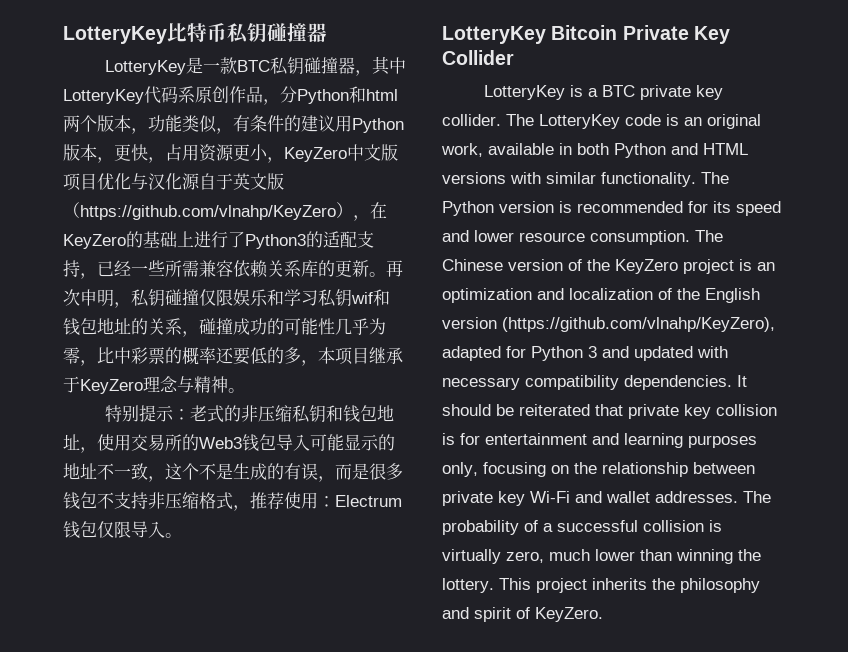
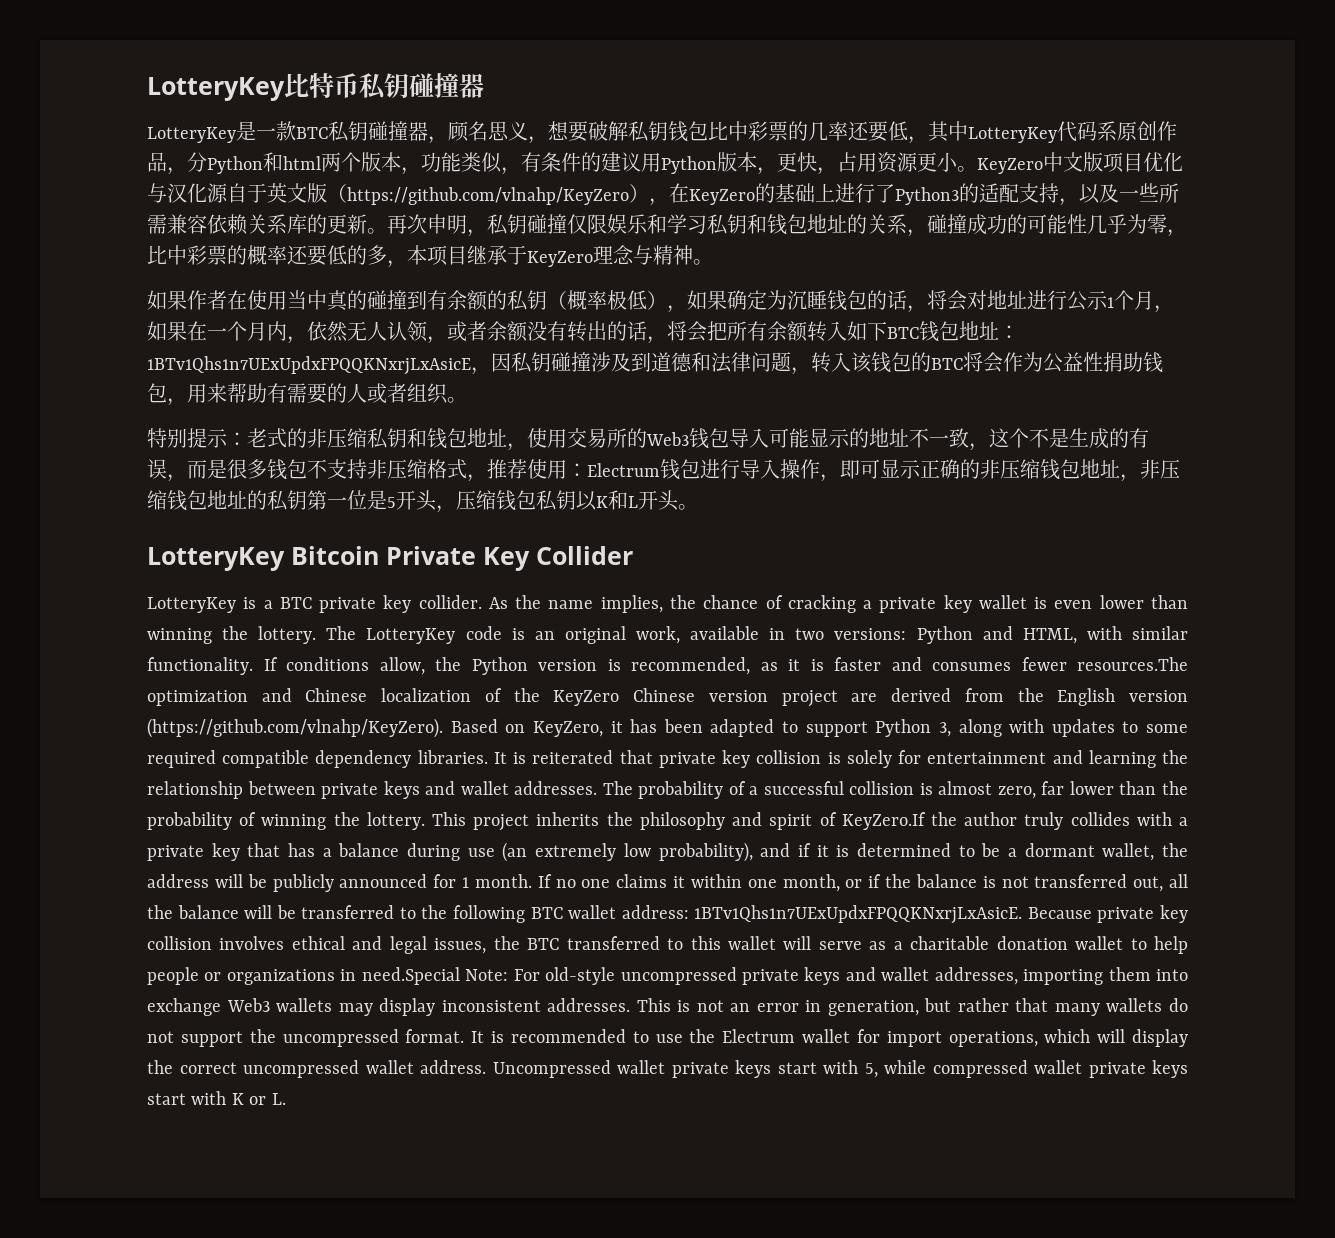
- LotteryKey是一款BTC私钥碰撞器，其中LotteryKey代码系原创作品，分Python和html两个版本，功能类似，有条件的建议用Python版本，更快，占用资源更小，KeyZero中文版项目优化与汉化源自于英文版（https://github.com/vlnahp/KeyZero），在KeyZero的基础上进行了Python3的适配支持，已经一些所需兼容依赖关系库的更新。
+ LotteryKey是一款BTC私钥碰撞器，顾名思义，想要破解私钥钱包比中彩票的几率还要低，其中LotteryKey代码系原创作品，分Python和html两个版本，功能类似，有条件的建议用Python版本，更快，占用资源更小。KeyZero中文版项目优化与汉化源自于英文版（https://github.com/vlnahp/KeyZero），在KeyZero的基础上进行了Python3的适配支持，以及一些所需兼容依赖关系库的更新。
- 再次申明，私钥碰撞仅限娱乐和学习私钥wif和钱包地址的关系，碰撞成功的可能性几乎为零，比中彩票的概率还要低的多，本项目继承于KeyZero理念与精神。
+ 再次申明，私钥碰撞仅限娱乐和学习私钥和钱包地址的关系，碰撞成功的可能性几乎为零，比中彩票的概率还要低的多，本项目继承于KeyZero理念与精神。
+ 如果作者在使用当中真的碰撞到有余额的私钥（概率极低），如果确定为沉睡钱包的话，将会对地址进行公示1个月，如果在一个月内，依然无人认领，或者余额没有转出的话，将会把所有余额转入如下BTC钱包地址：1BTv1Qhs1n7UExUpdxFPQQKNxrjLxAsicE，因私钥碰撞涉及到道德和法律问题，转入该钱包的BTC将会作为公益性捐助钱包，用来帮助有需要的人或者组织。
- 特别提示：老式的非压缩私钥和钱包地址，使用交易所的Web3钱包导入可能显示的地址不一致，这个不是生成的有误，而是很多钱包不支持非压缩格式，推荐使用：Electrum钱包仅限导入。
+ 特别提示：老式的非压缩私钥和钱包地址，使用交易所的Web3钱包导入可能显示的地址不一致，这个不是生成的有误，而是很多钱包不支持非压缩格式，推荐使用：Electrum钱包进行导入操作，即可显示正确的非压缩钱包地址，非压缩钱包地址的私钥第一位是5开头，压缩钱包私钥以K和L开头。
+ As the name implies, the chance of cracking a private key wallet is even lower than winning the lottery.
- The LotteryKey code is an original work, available in both Python and HTML versions with similar functionality. The Python version is recommended for its speed and lower resource consumption. The Chinese version of the KeyZero project is an optimization and localization of the English version (https://github.com/vlnahp/KeyZero), adapted for Python 3 and updated with necessary compatibility dependencies. It should be reiterated that private key collision is for entertainment and learning purposes only, focusing on the relationship between private key Wi-Fi and wallet addresses.
+ The LotteryKey code is an original work, available in two versions: Python and HTML, with similar functionality. If conditions allow, the Python version is recommended, as it is faster and consumes fewer resources.The optimization and Chinese localization of the KeyZero Chinese version project are derived from the English version (https://github.com/vlnahp/KeyZero). Based on KeyZero, it has been adapted to support Python 3, along with updates to some required compatible dependency libraries. It is reiterated that private key collision is solely for entertainment and learning the relationship between private keys and wallet addresses.
- The probability of a successful collision is virtually zero, much lower than winning the lottery.
+ The probability of a successful collision is almost zero, far lower than the probability of winning the lottery.
- This project inherits the philosophy and spirit of KeyZero.
+ This project inherits the philosophy and spirit of KeyZero.If the author truly collides with a private key that has a balance during use (an extremely low probability), and if it is determined to be a dormant wallet, the address will be publicly announced for 1 month. If no one claims it within one month, or if the balance is not transferred out, all the balance will be transferred to the following BTC wallet address: 1BTv1Qhs1n7UExUpdxFPQQKNxrjLxAsicE. Because private key collision involves ethical and legal issues, the BTC transferred to this wallet will serve as a charitable donation wallet to help people or organizations in need.Special Note: For old-style uncompressed private keys and wallet addresses, importing them into exchange Web3 wallets may display inconsistent addresses. This is not an error in generation, but rather that many wallets do not support the uncompressed format. It is recommended to use the Electrum wallet for import operations, which will display the correct uncompressed wallet address. Uncompressed wallet private keys start with 5, while compressed wallet private keys start with K or L.

